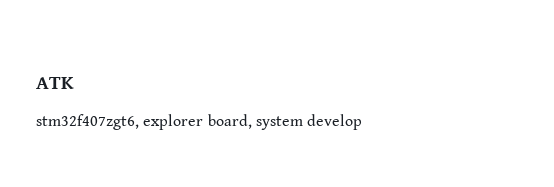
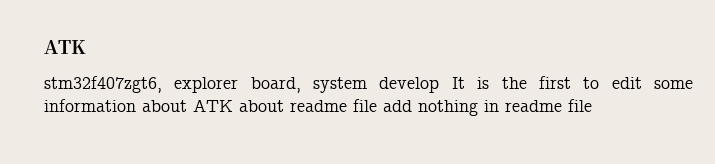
- stm32f407zgt6, explorer board, system develop
+ stm32f407zgt6, explorer board, system develop It is the first to edit some information about ATK about readme file add nothing in readme file

